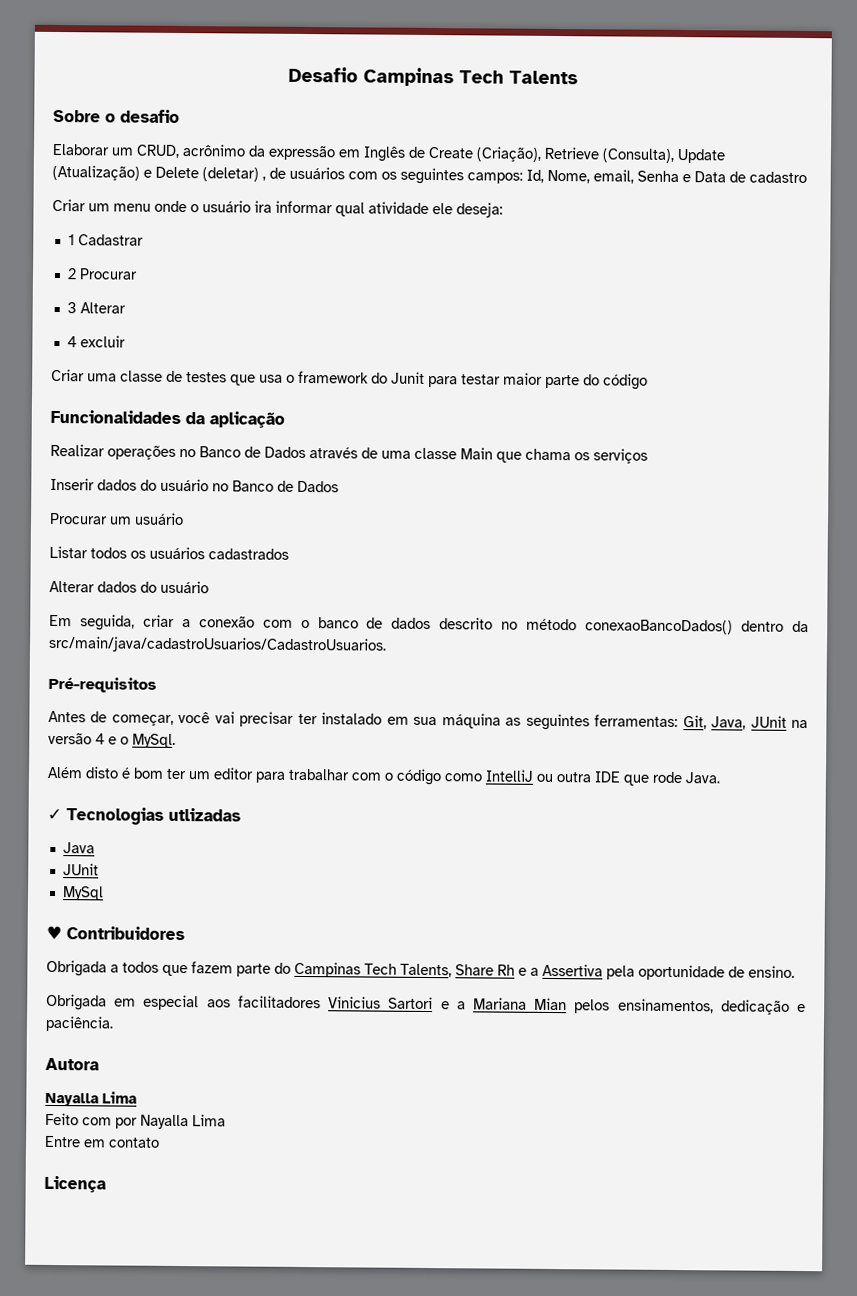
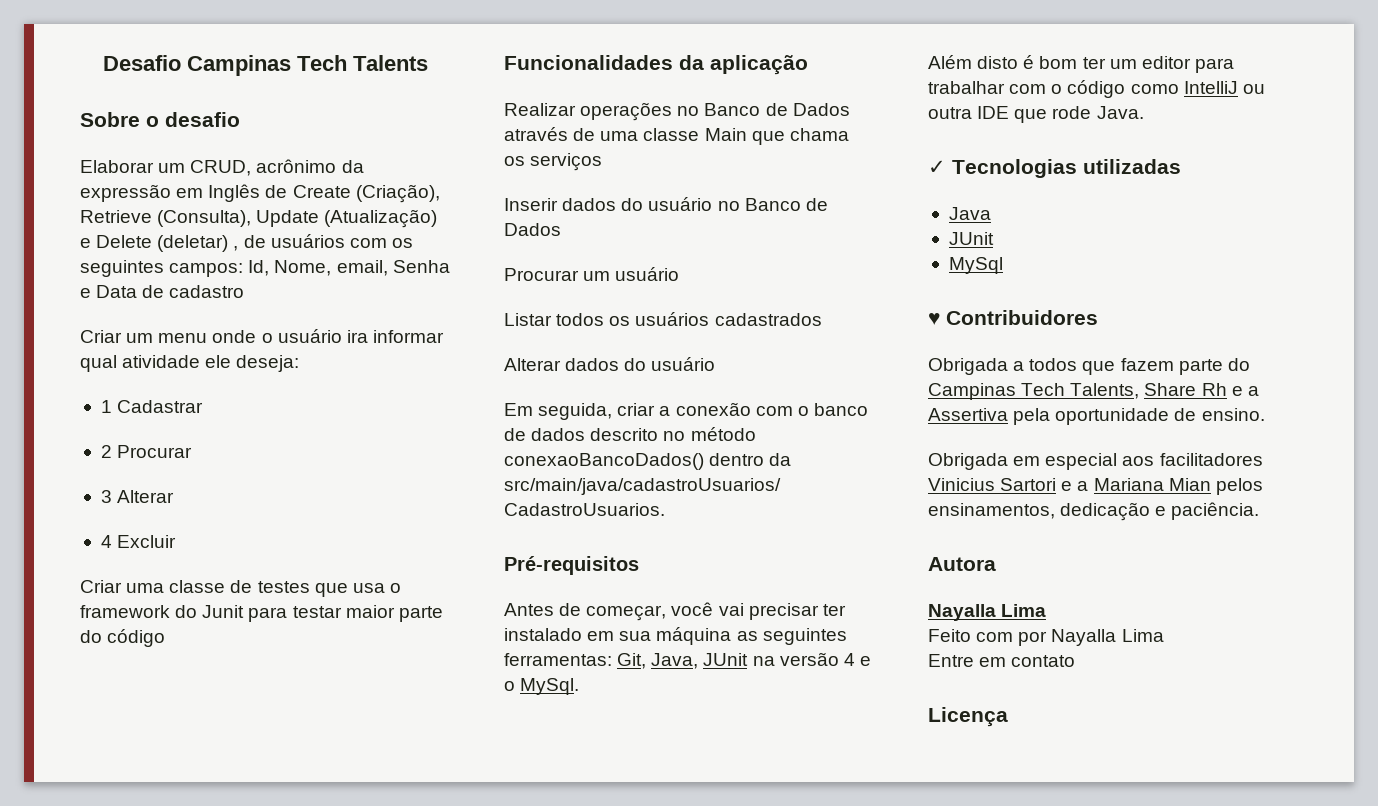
- 4 excluir
+ 4 Excluir
- ✓ Tecnologias utlizadas
+ ✓ Tecnologias utilizadas

